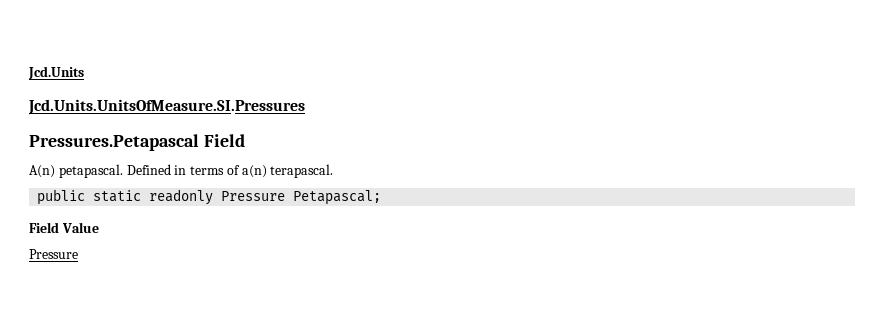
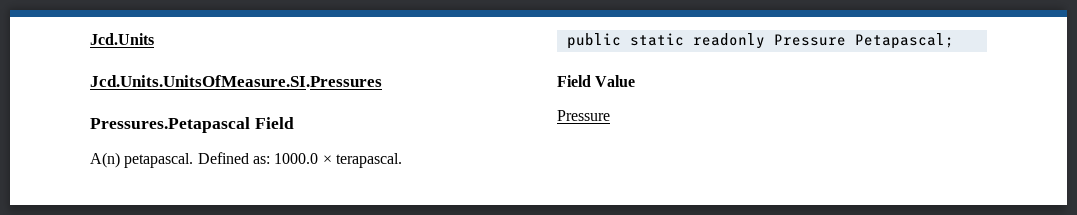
- Defined in terms of a(n) terapascal.
+ Defined as: 1000.0 × terapascal.

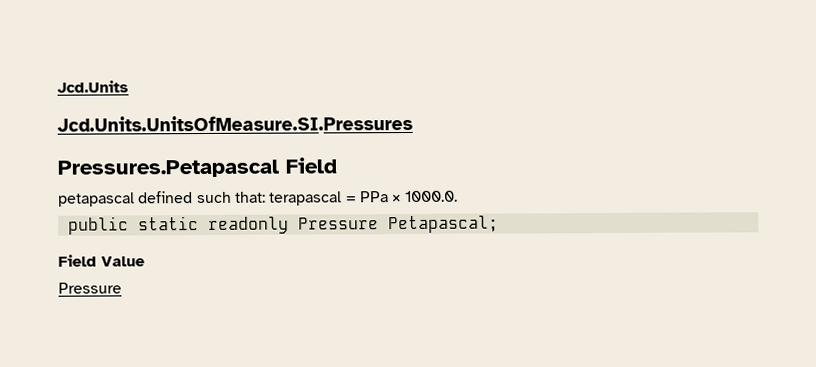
- A(n) petapascal. Defined as: 1000.0 × terapascal.
+ petapascal defined such that: terapascal = PPa × 1000.0.

